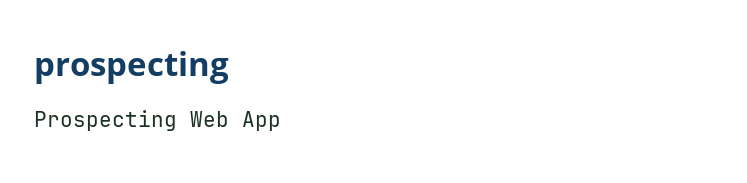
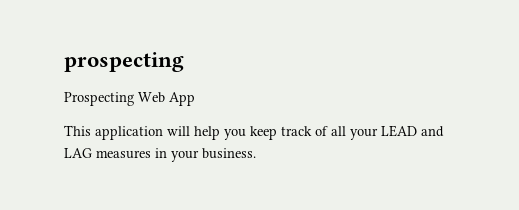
+ This application will help you keep track of all your LEAD and LAG measures in your business.

